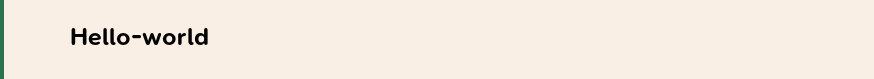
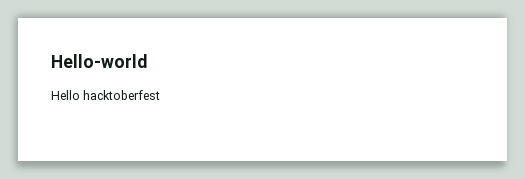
+ Hello hacktoberfest

